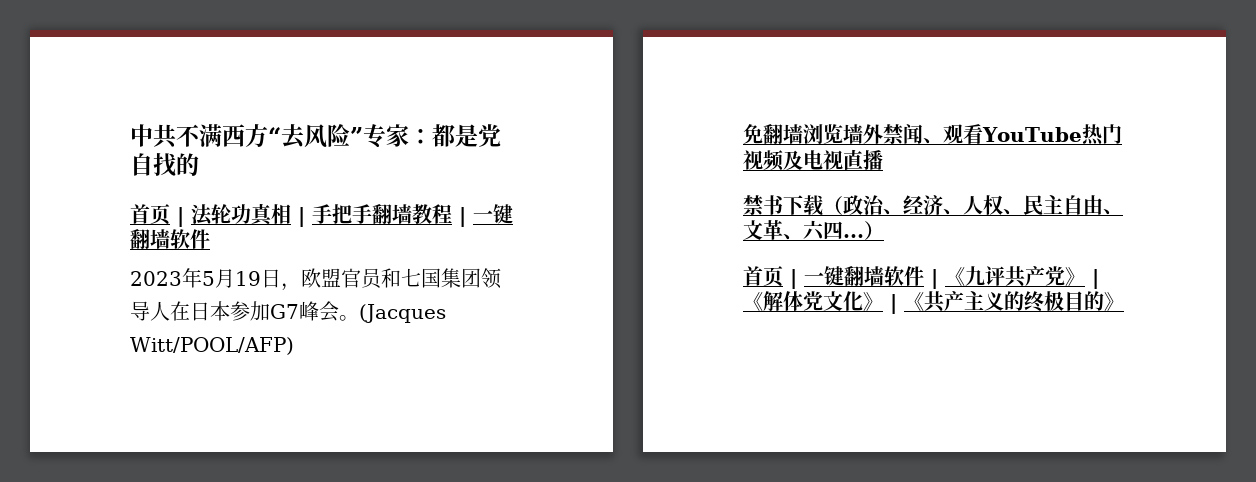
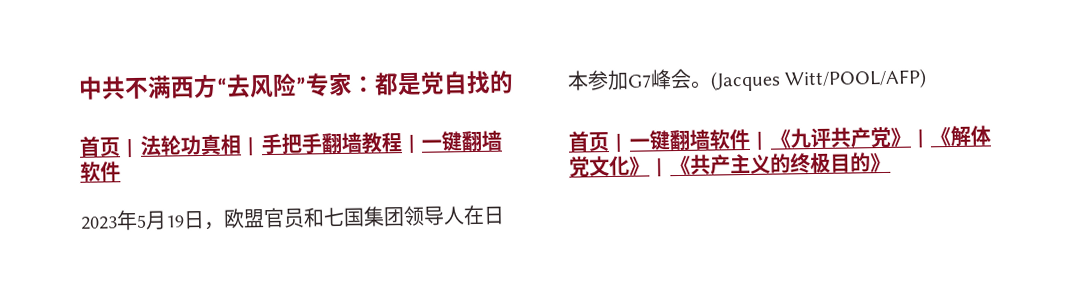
- 免翻墙浏览墙外禁闻、观看YouTube热门视频及电视直播
- 禁书下载（政治、经济、人权、民主自由、文革、六四...）

